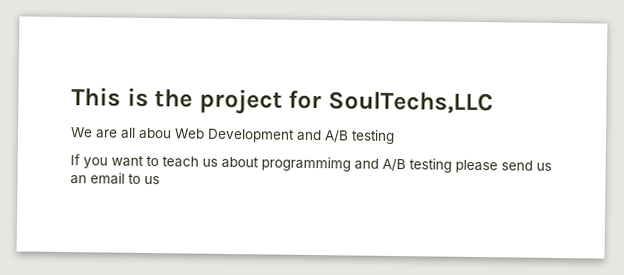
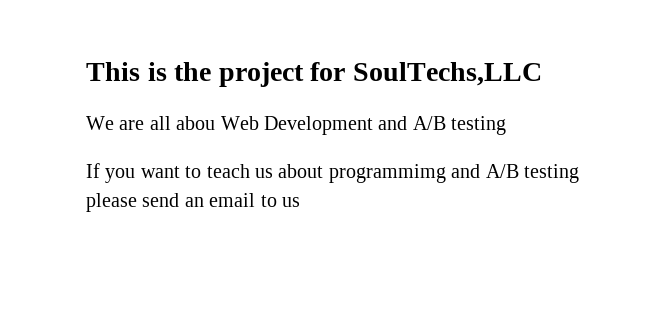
- If you want to teach us about programmimg and A/B testing please send us an email to us
+ If you want to teach us about programmimg and A/B testing please send an email to us

